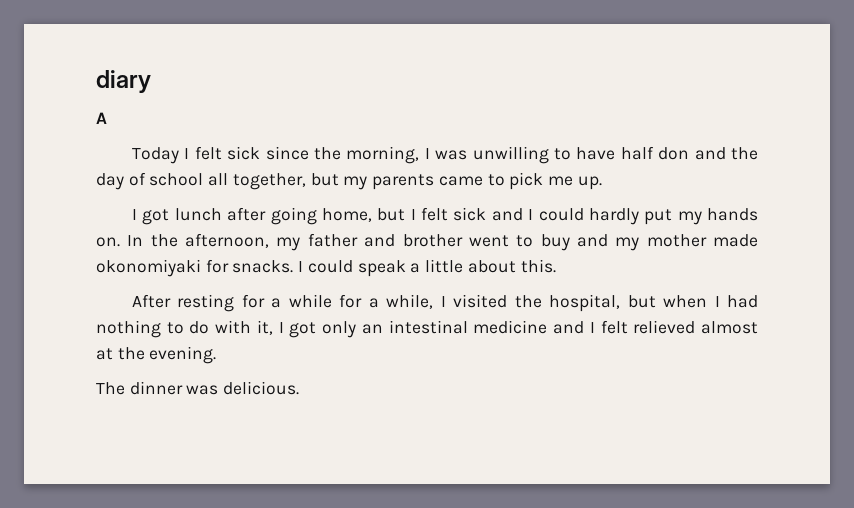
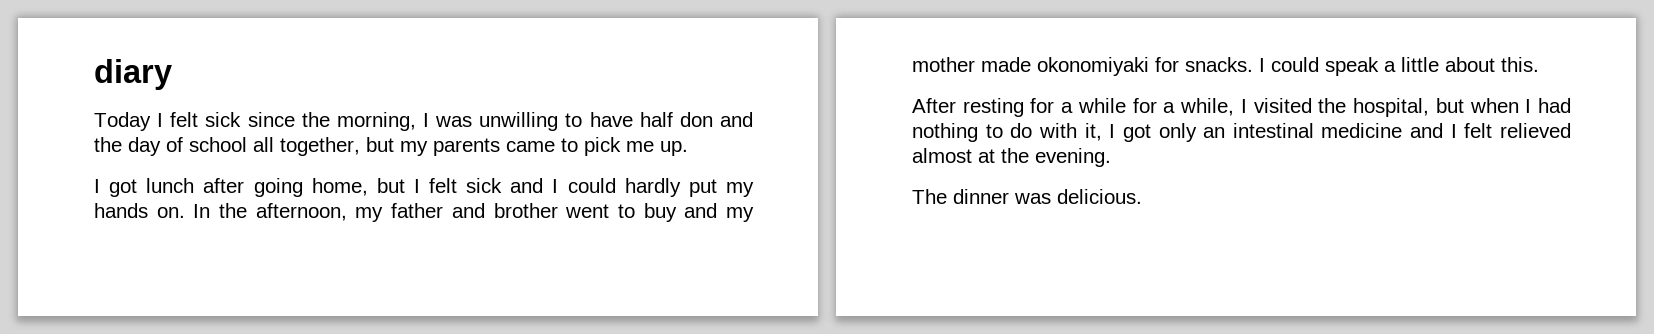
- A

